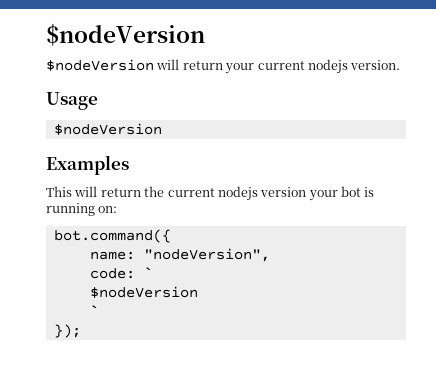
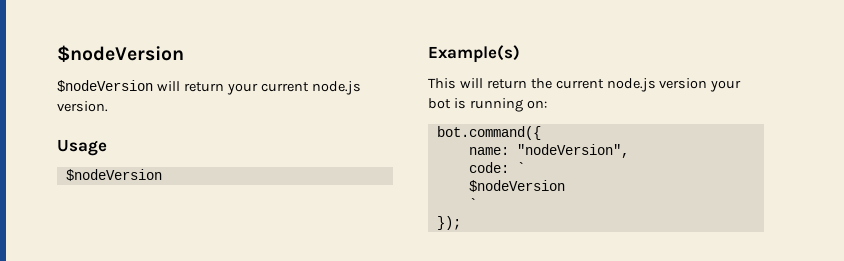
- $nodeVersion will return your current nodejs version.
+ $nodeVersion will return your current node.js version.
- Examples
+ Example(s)
- This will return the current nodejs version your bot is running on:
+ This will return the current node.js version your bot is running on:

